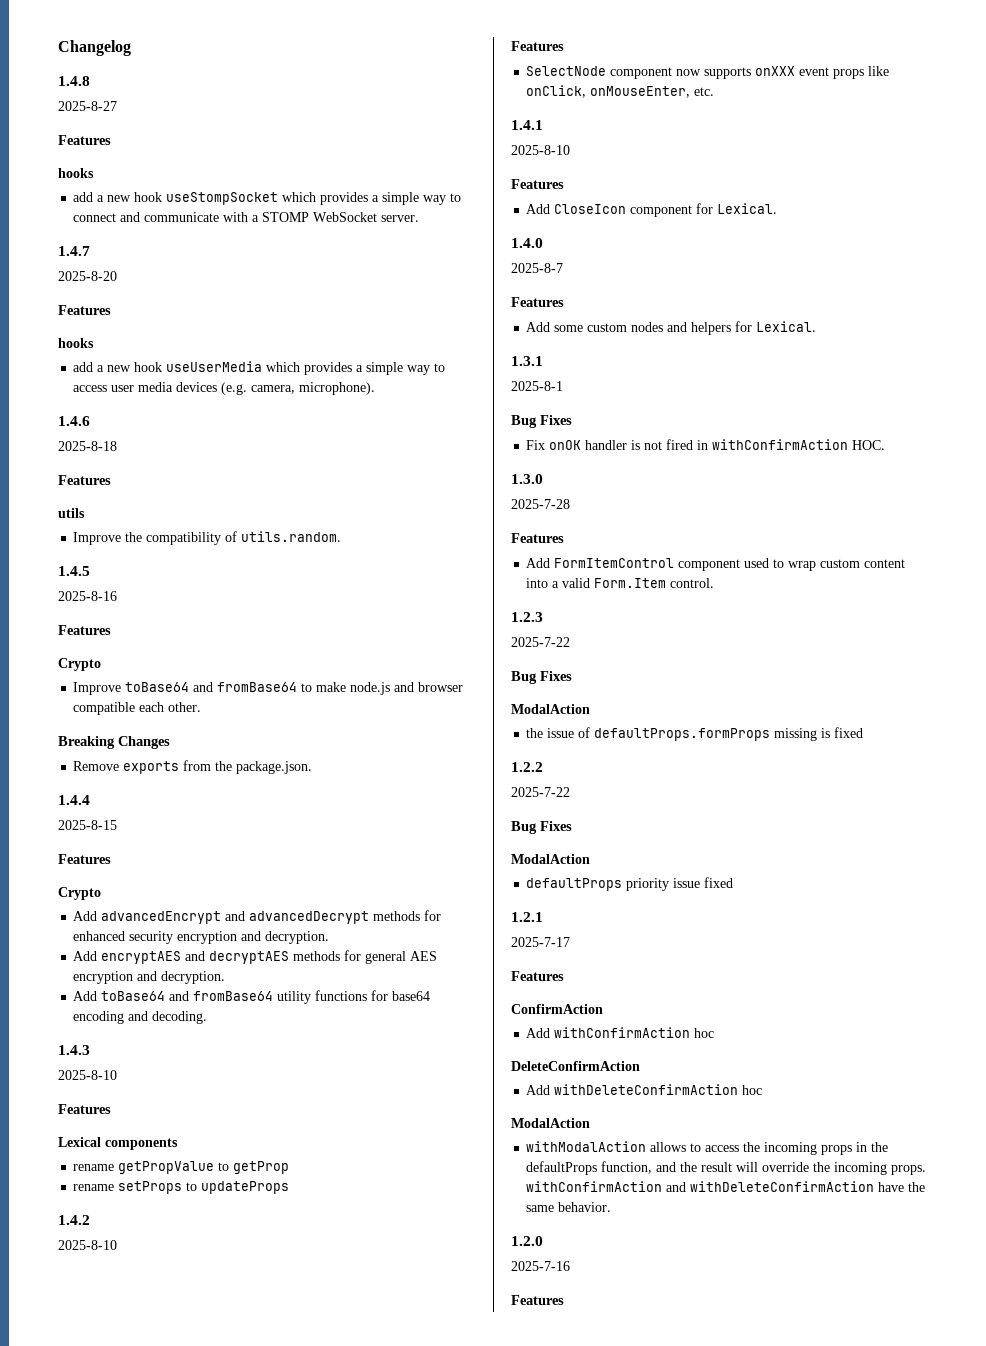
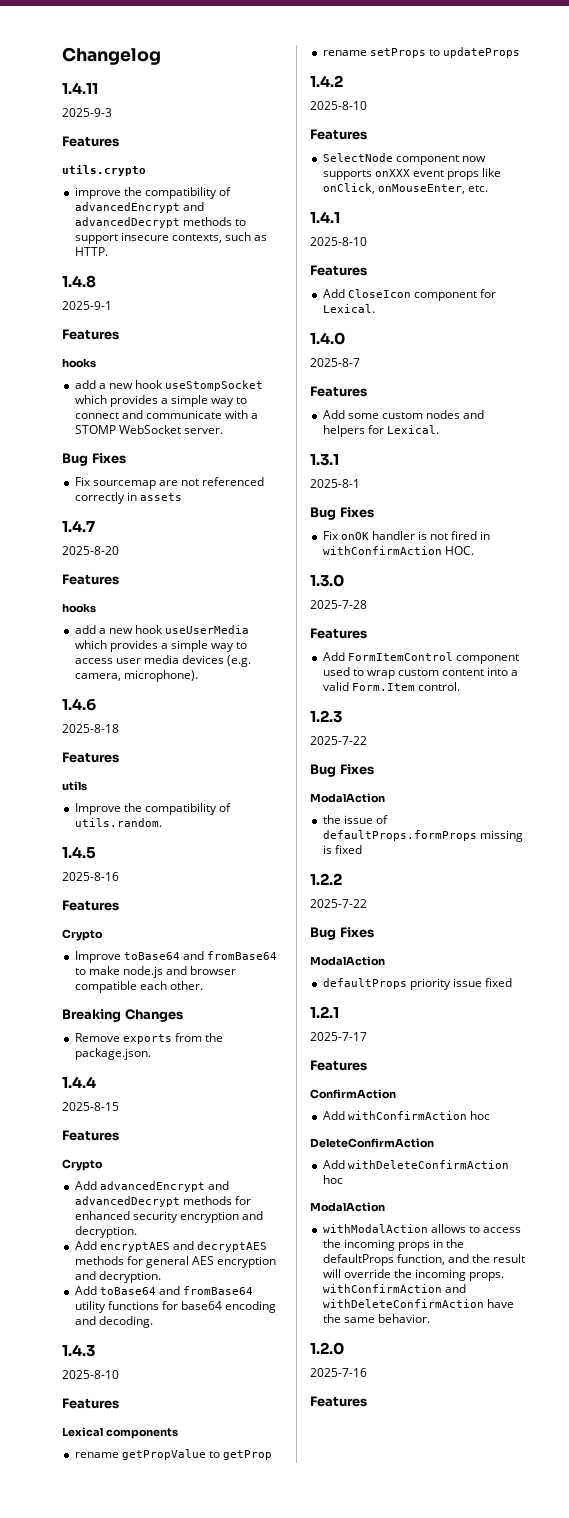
+ 1.4.11
+ 2025-9-3
+ Features
+ utils.crypto
+ improve the compatibility of advancedEncrypt and advancedDecrypt methods to support insecure contexts, such as HTTP.
- 2025-8-27
+ 2025-9-1
  add a new hook useStompSocket which provides a simple way to connect and communicate with a STOMP WebSocket server.
+ Bug Fixes
+ Fix sourcemap are not referenced correctly in assets

